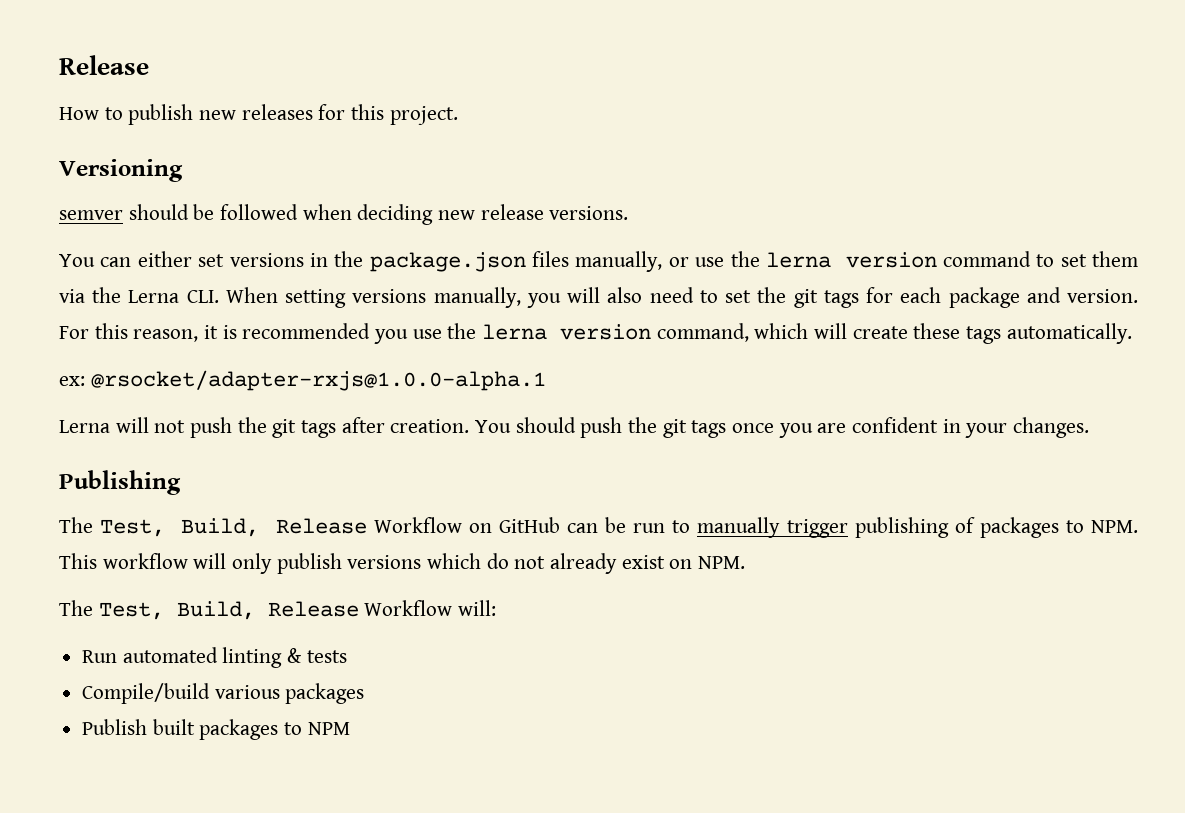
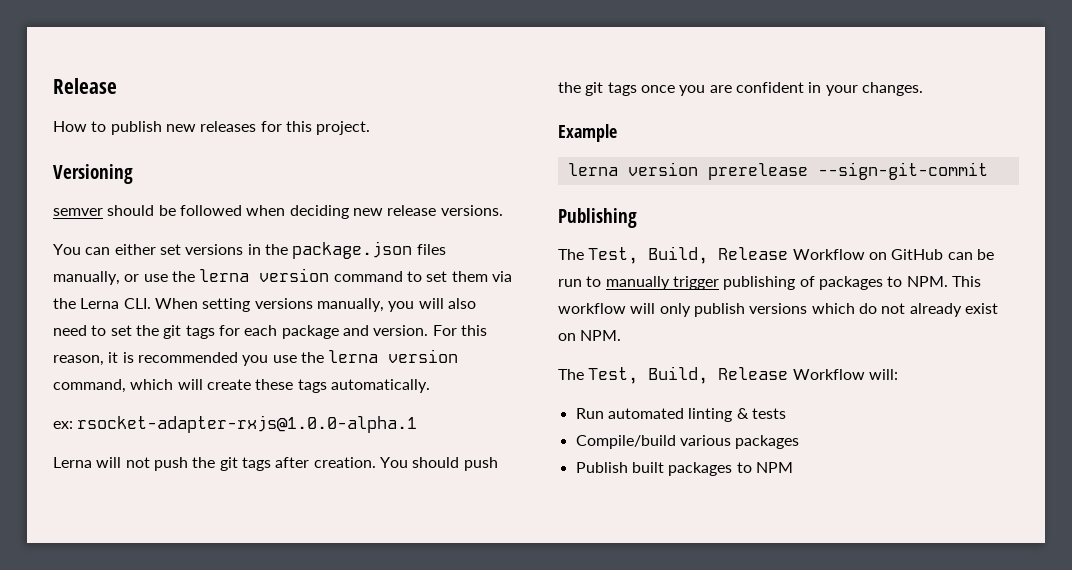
- ex: @rsocket/adapter-rxjs@1.0.0-alpha.1
+ ex: rsocket-adapter-rxjs@1.0.0-alpha.1
+ Example
+ lerna version prerelease --sign-git-commit

